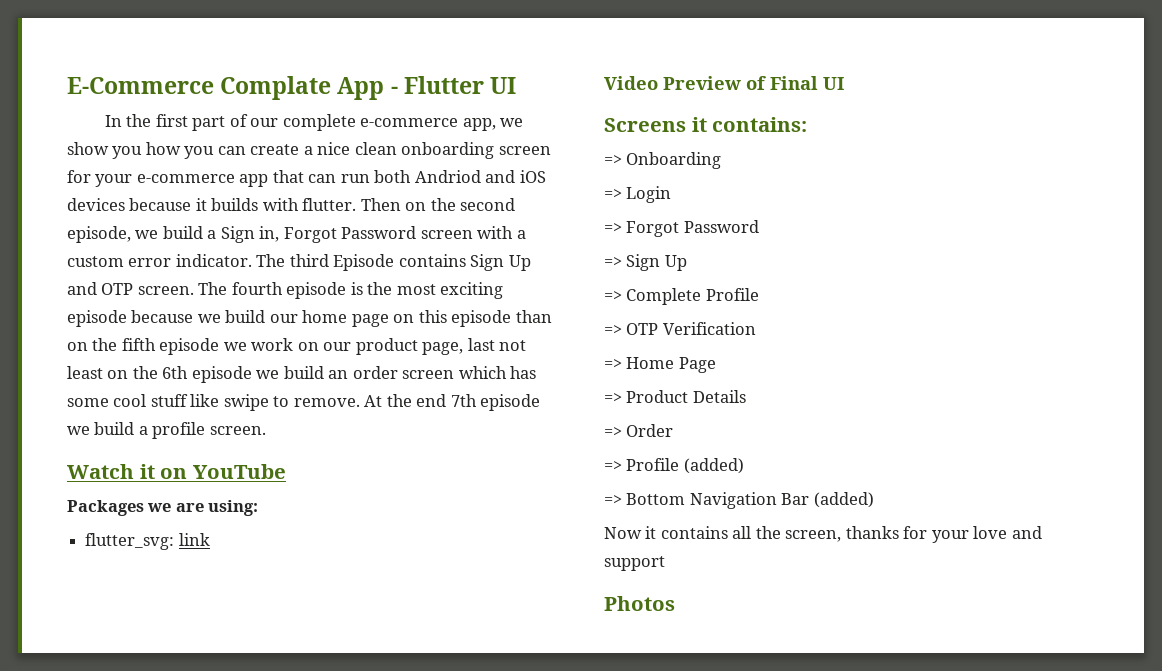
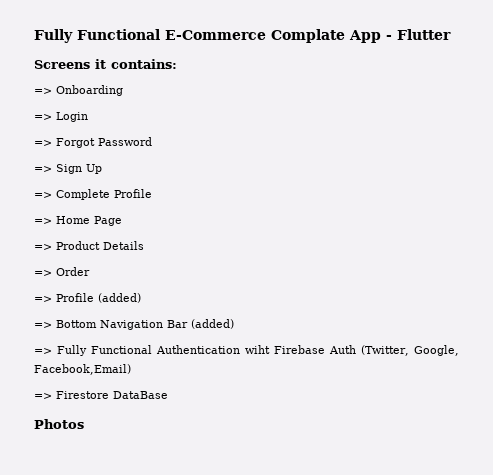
- E-Commerce Complate App - Flutter UI
- In the first part of our complete e-commerce app, we show you how you can create a nice clean onboarding screen for your e-commerce app that can run both Andriod and iOS devices because it builds with flutter. Then on the second episode, we build a Sign in, Forgot Password screen with a custom error indicator. The third Episode contains Sign Up and OTP screen. The fourth episode is the most exciting episode because we build our home page on this episode than on the fifth episode we work on our product page, last not least on the 6th episode we build an order screen which has some cool stuff like swipe to remove. At the end 7th episode we build a profile screen.
- Watch it on YouTube
- Packages we are using:
- flutter_svg: link
- Video Preview of Final UI
+ Fully Functional E-Commerce Complate App - Flutter
- => OTP Verification
- Now it contains all the screen, thanks for your love and support
+ => Fully Functional Authentication wiht Firebase Auth (Twitter, Google, Facebook,Email)
+ => Firestore DataBase

